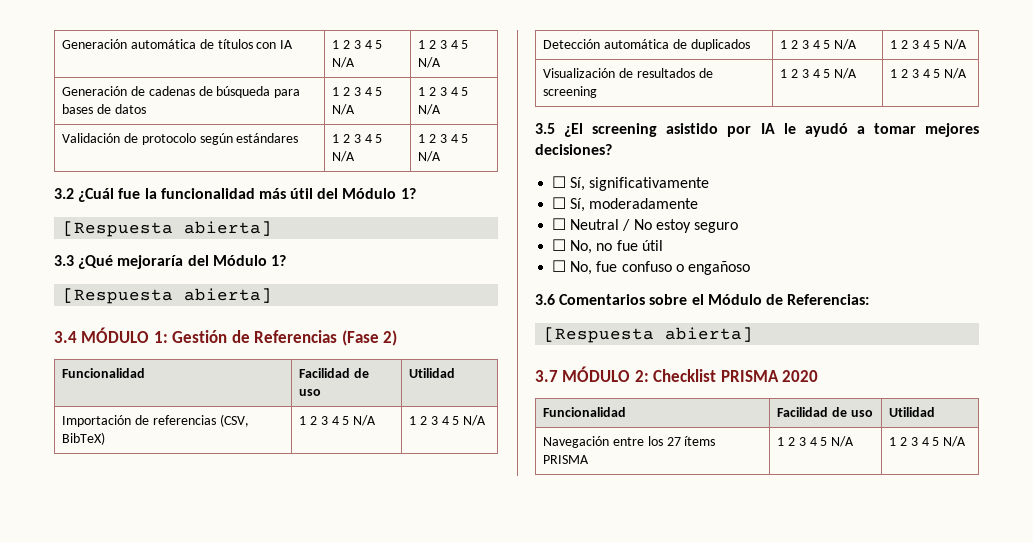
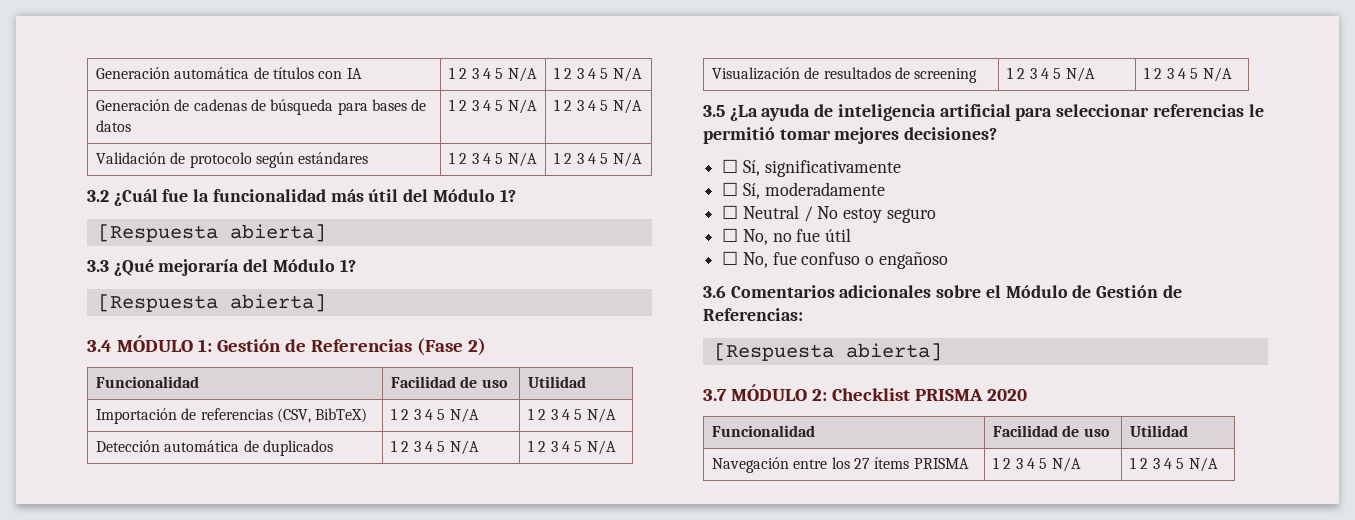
- 3.5 ¿El screening asistido por IA le ayudó a tomar mejores decisiones?
+ 3.5 ¿La ayuda de inteligencia artificial para seleccionar referencias le permitió tomar mejores decisiones?
- 3.6 Comentarios sobre el Módulo de Referencias:
+ 3.6 Comentarios adicionales sobre el Módulo de Gestión de Referencias:

